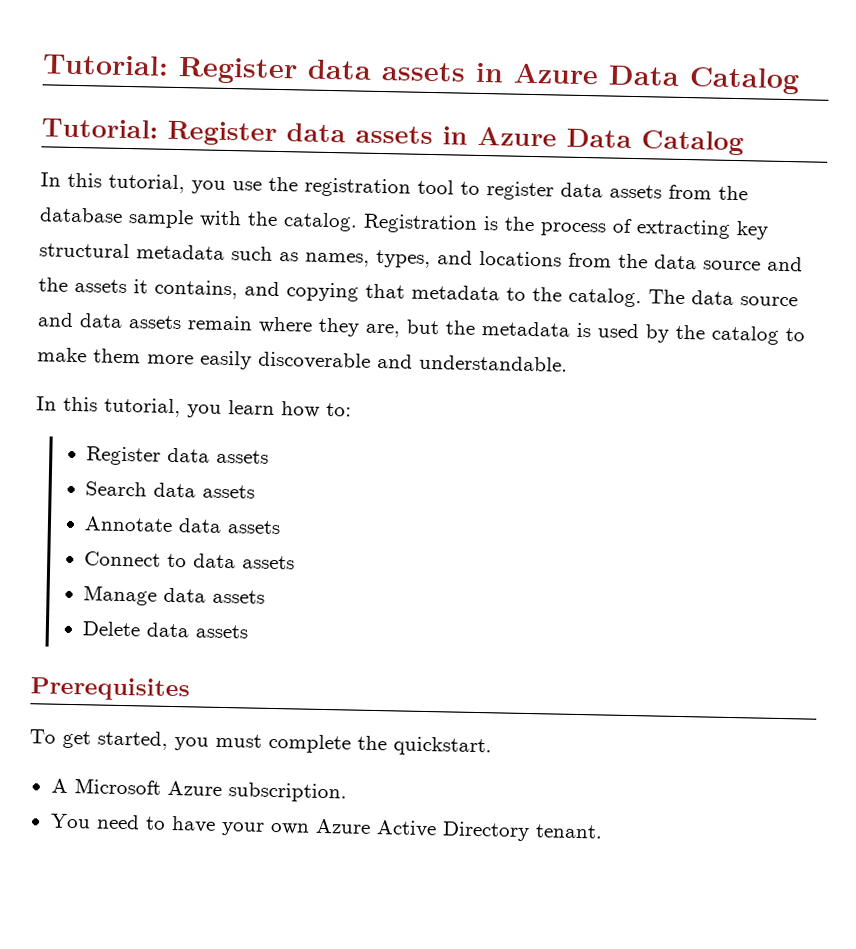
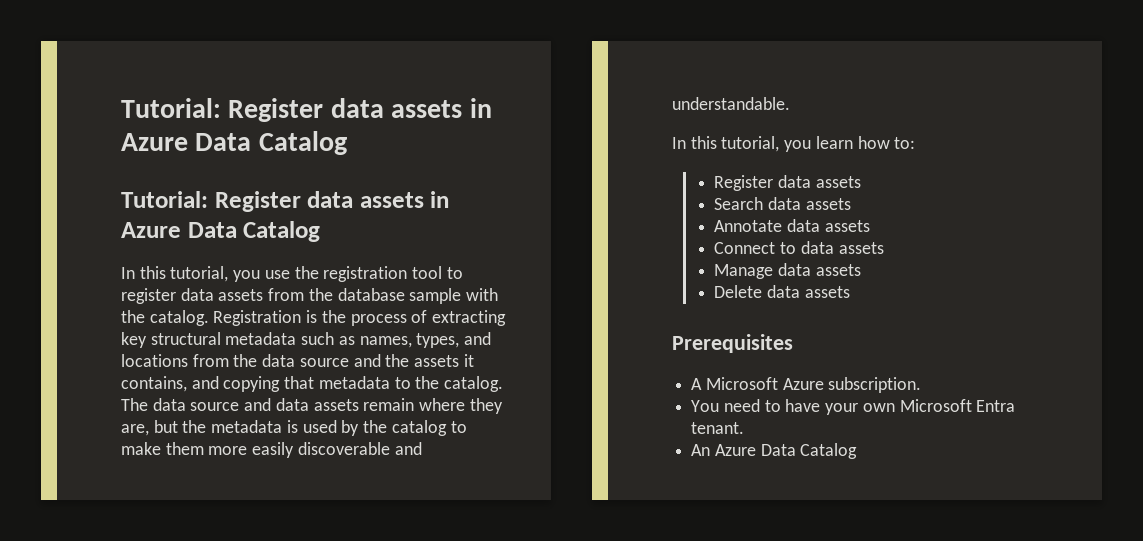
- To get started, you must complete the quickstart.
- You need to have your own Azure Active Directory tenant.
+ You need to have your own Microsoft Entra tenant.
+ An Azure Data Catalog

